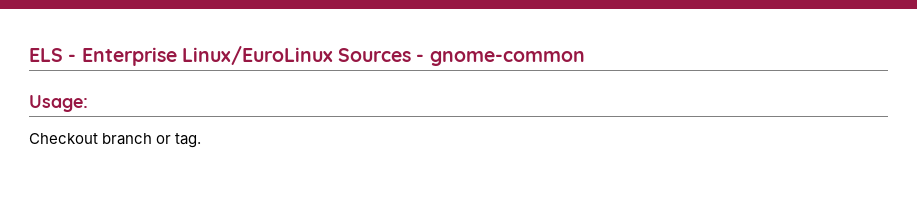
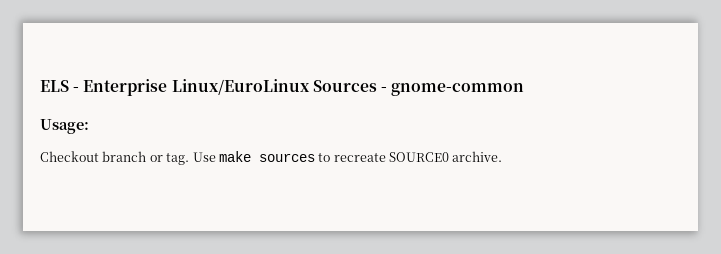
+ Use make sources to recreate SOURCE0 archive.

